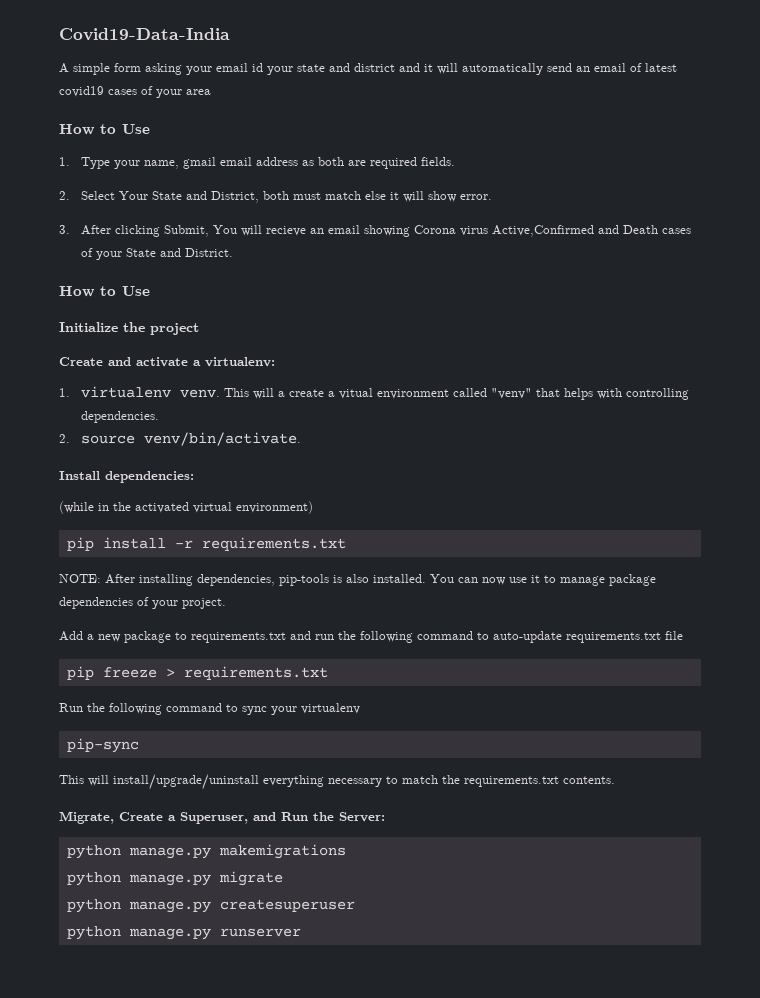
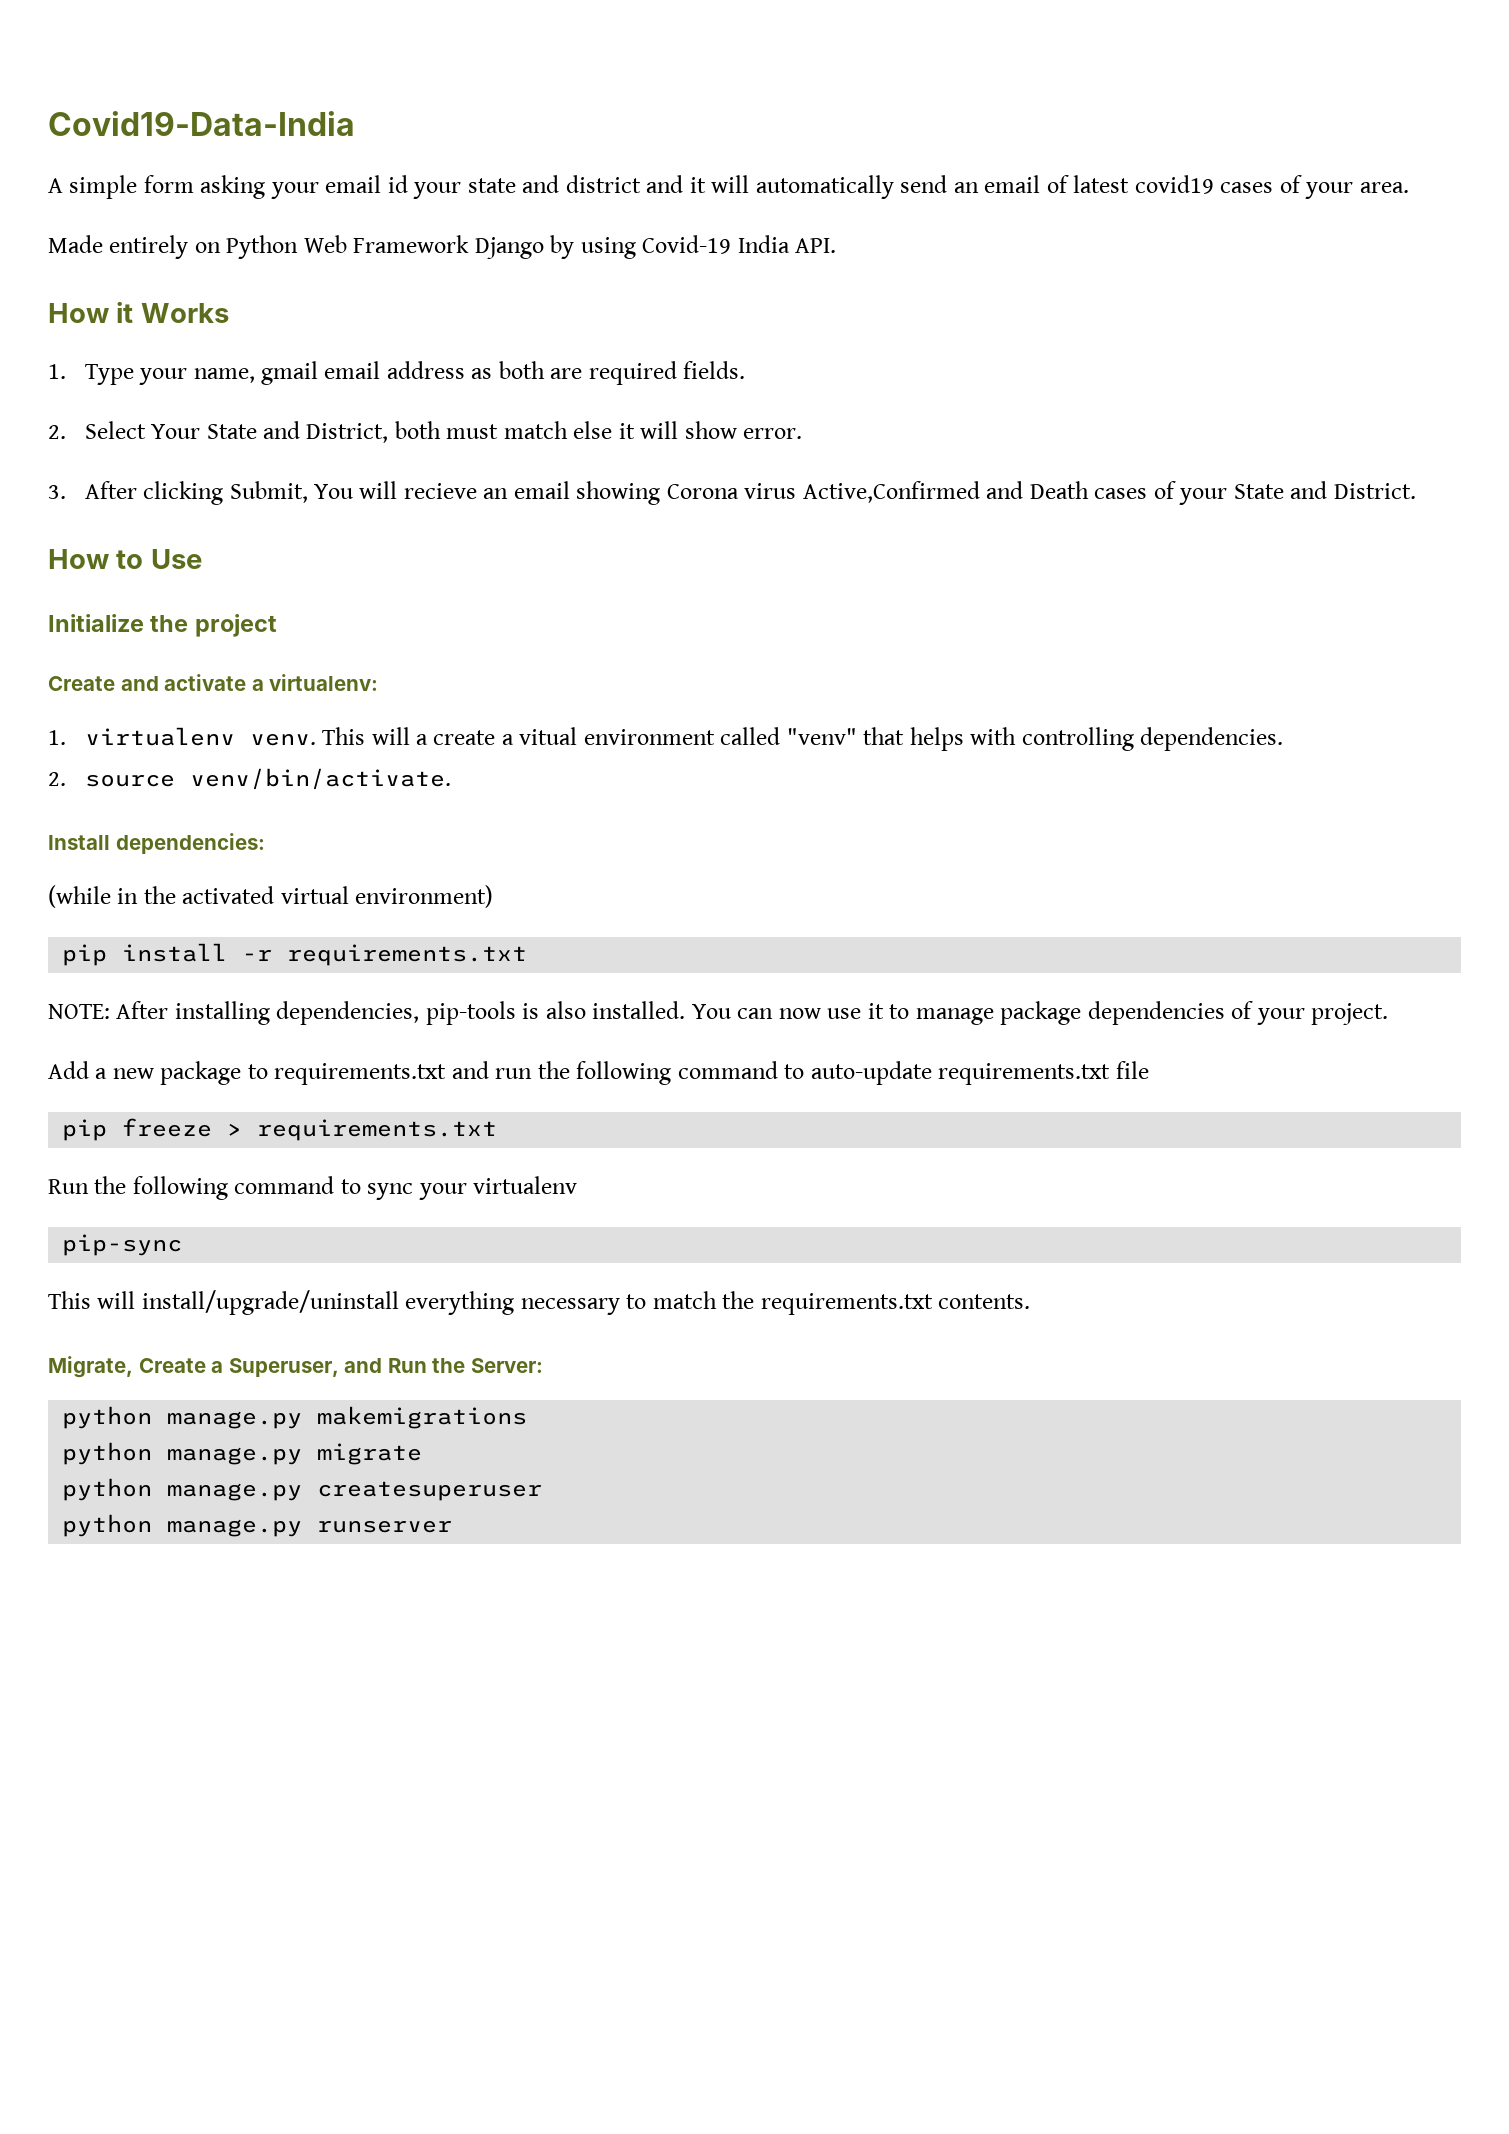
- A simple form asking your email id your state and district and it will automatically send an email of latest covid19 cases of your area
- How to Use
+ A simple form asking your email id your state and district and it will automatically send an email of latest covid19 cases of your area.
+ Made entirely on Python Web Framework Django by using Covid-19 India API.
+ How it Works

